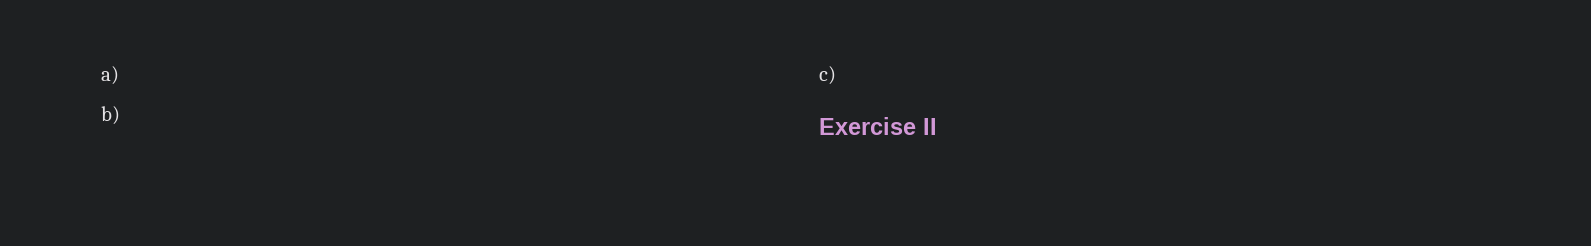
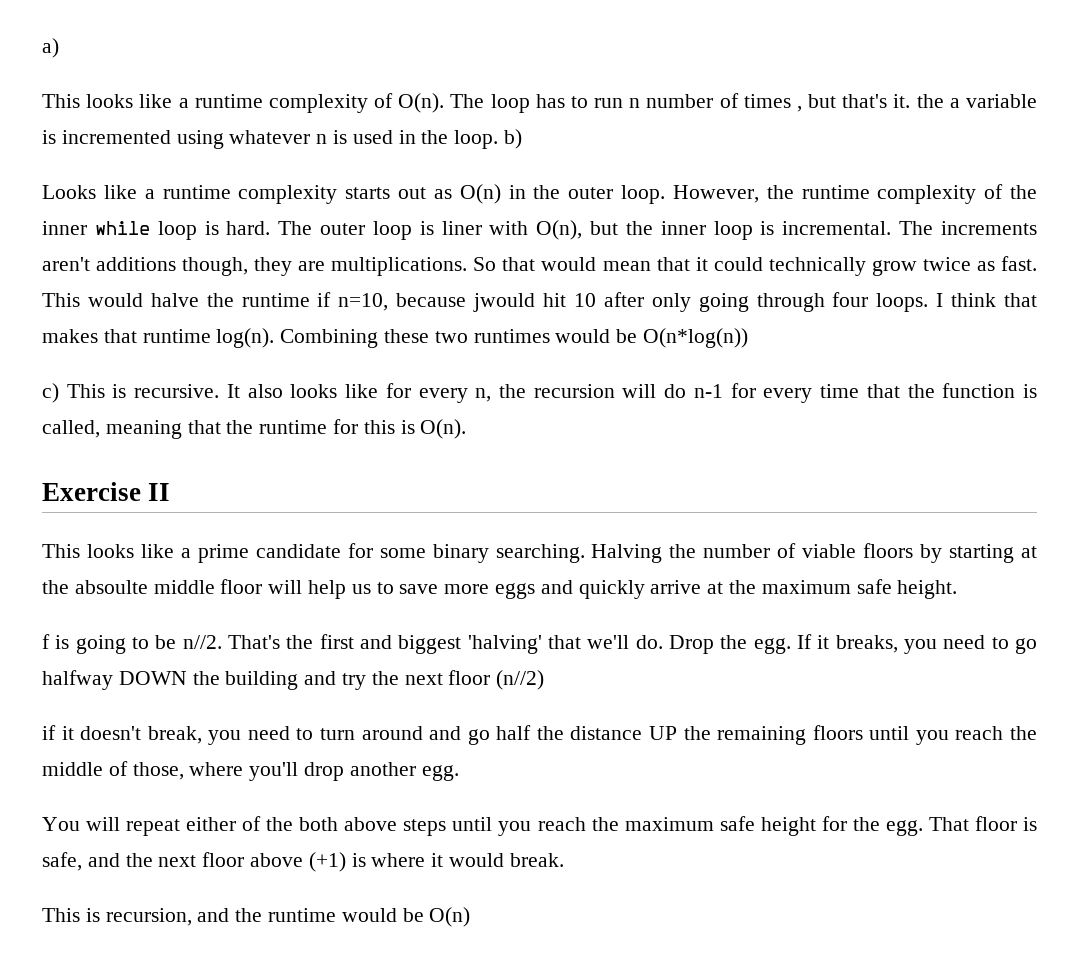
- b)
- c)
+ This looks like a runtime complexity of O(n). The loop has to run n number of times , but that's it. the a variable is incremented using whatever n is used in the loop. b)
+ Looks like a runtime complexity starts out as O(n) in the outer loop. However, the runtime complexity of the inner while loop is hard. The outer loop is liner with O(n), but the inner loop is incremental. The increments aren't additions though, they are multiplications. So that would mean that it could technically grow twice as fast. This would halve the runtime if n=10, because jwould hit 10 after only going through four loops. I think that makes that runtime log(n). Combining these two runtimes would be O(n*log(n))
+ c) This is recursive. It also looks like for every n, the recursion will do n-1 for every time that the function is called, meaning that the runtime for this is O(n).
  Exercise II
+ This looks like a prime candidate for some binary searching. Halving the number of viable floors by starting at the absoulte middle floor will help us to save more eggs and quickly arrive at the maximum safe height.
+ f is going to be n//2. That's the first and biggest 'halving' that we'll do. Drop the egg. If it breaks, you need to go halfway DOWN the building and try the next floor (n//2)
+ if it doesn't break, you need to turn around and go half the distance UP the remaining floors until you reach the middle of those, where you'll drop another egg.
+ You will repeat either of the both above steps until you reach the maximum safe height for the egg. That floor is safe, and the next floor above (+1) is where it would break.
+ This is recursion, and the runtime would be O(n)

